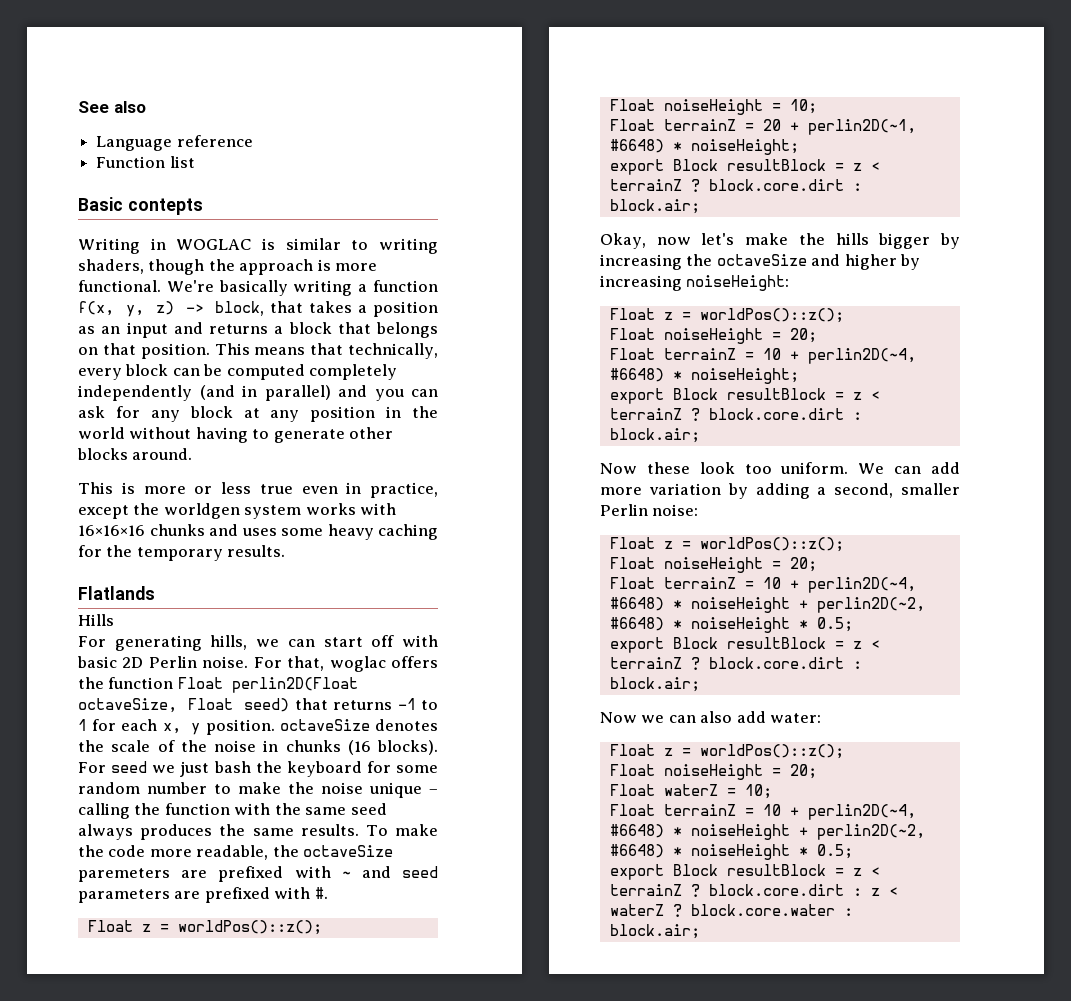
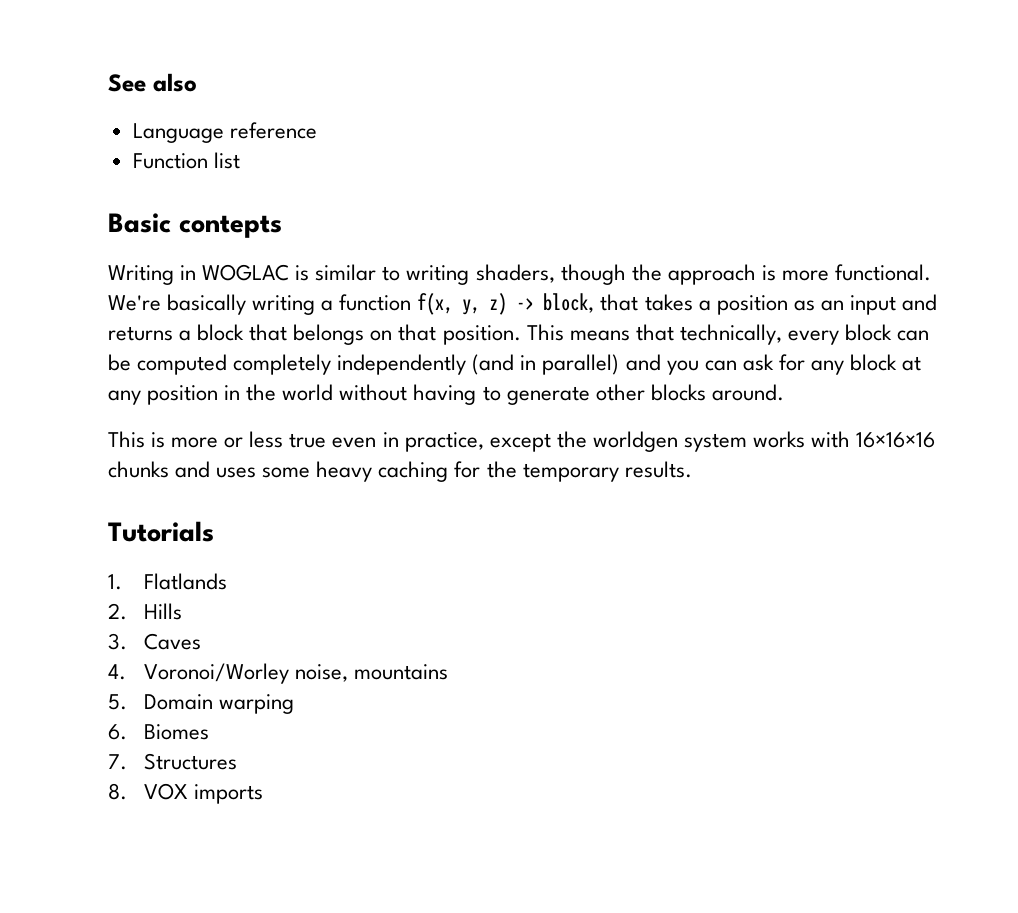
- Flatlands
+ Tutorials
+ 1. Flatlands
- Hills
+ 2. Hills
- For generating hills, we can start off with basic 2D Perlin noise. For that, woglac offers the function Float perlin2D(Float octaveSize, Float seed) that returns -1 to 1 for each x, y position. octaveSize denotes the scale of the noise in chunks (16 blocks). For seed we just bash the keyboard for some random number to make the noise unique – calling the function with the same seed always produces the same results. To make the code more readable, the octaveSize paremeters are prefixed with ~ and seed parameters are prefixed with #.
- Float z = worldPos()::z();
- Float noiseHeight = 10;
- Float terrainZ = 20 + perlin2D(~1, #6648) * noiseHeight;
- export Block resultBlock = z < terrainZ ? block.core.dirt : block.air;
- Okay, now let's make the hills bigger by increasing the octaveSize and higher by increasing noiseHeight:
- Float z = worldPos()::z();
- Float noiseHeight = 20;
- Float terrainZ = 10 + perlin2D(~4, #6648) * noiseHeight;
- export Block resultBlock = z < terrainZ ? block.core.dirt : block.air;
- Now these look too uniform. We can add more variation by adding a second, smaller Perlin noise:
- Float z = worldPos()::z();
- Float noiseHeight = 20;
- Float terrainZ = 10 + perlin2D(~4, #6648) * noiseHeight + perlin2D(~2, #6648) * noiseHeight * 0.5;
- export Block resultBlock = z < terrainZ ? block.core.dirt : block.air;
- Now we can also add water:
- Float z = worldPos()::z();
- Float noiseHeight = 20;
- Float waterZ = 10;
- Float terrainZ = 10 + perlin2D(~4, #6648) * noiseHeight + perlin2D(~2, #6648) * noiseHeight * 0.5;
- export Block resultBlock = z < terrainZ ? block.core.dirt : z < waterZ ? block.core.water : block.air;
+ 3. Caves
+ 4. Voronoi/Worley noise, mountains
+ 5. Domain warping
+ 6. Biomes
+ 7. Structures
+ 8. VOX imports

